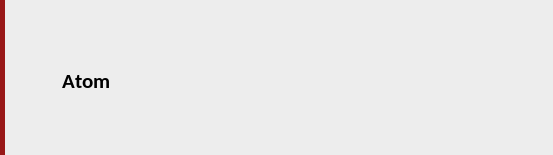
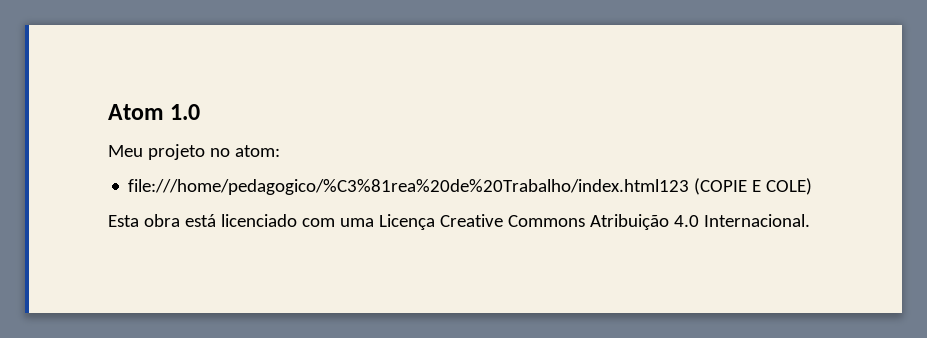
- Atom
+ Atom 1.0
+ Meu projeto no atom:
+ file:///home/pedagogico/%C3%81rea%20de%20Trabalho/index.html123 (COPIE E COLE)
+ Esta obra está licenciado com uma Licença Creative Commons Atribuição 4.0 Internacional.

